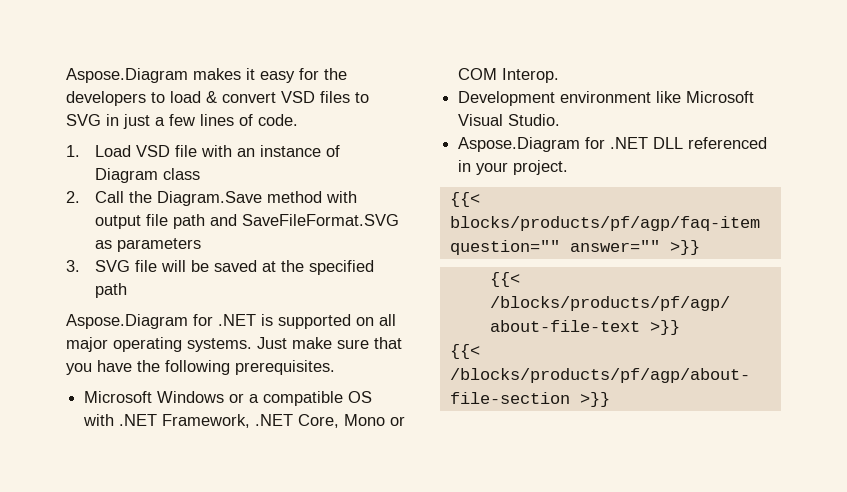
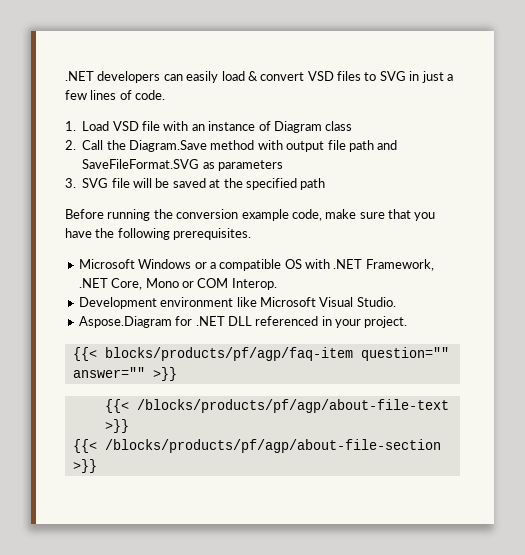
- Aspose.Diagram makes it easy for the developers to load & convert VSD files to SVG in just a few lines of code.
+ .NET developers can easily load & convert VSD files to SVG in just a few lines of code.
- Aspose.Diagram for .NET is supported on all major operating systems. Just make sure that you have the following prerequisites.
+ Before running the conversion example code, make sure that you have the following prerequisites.

